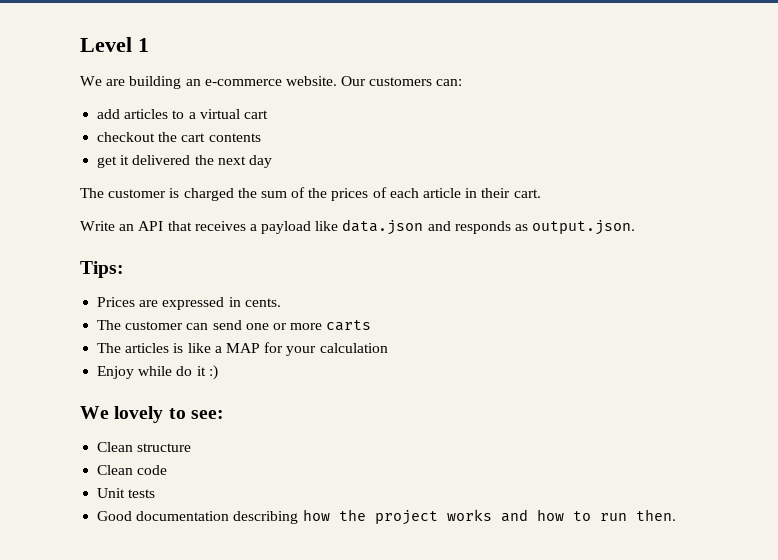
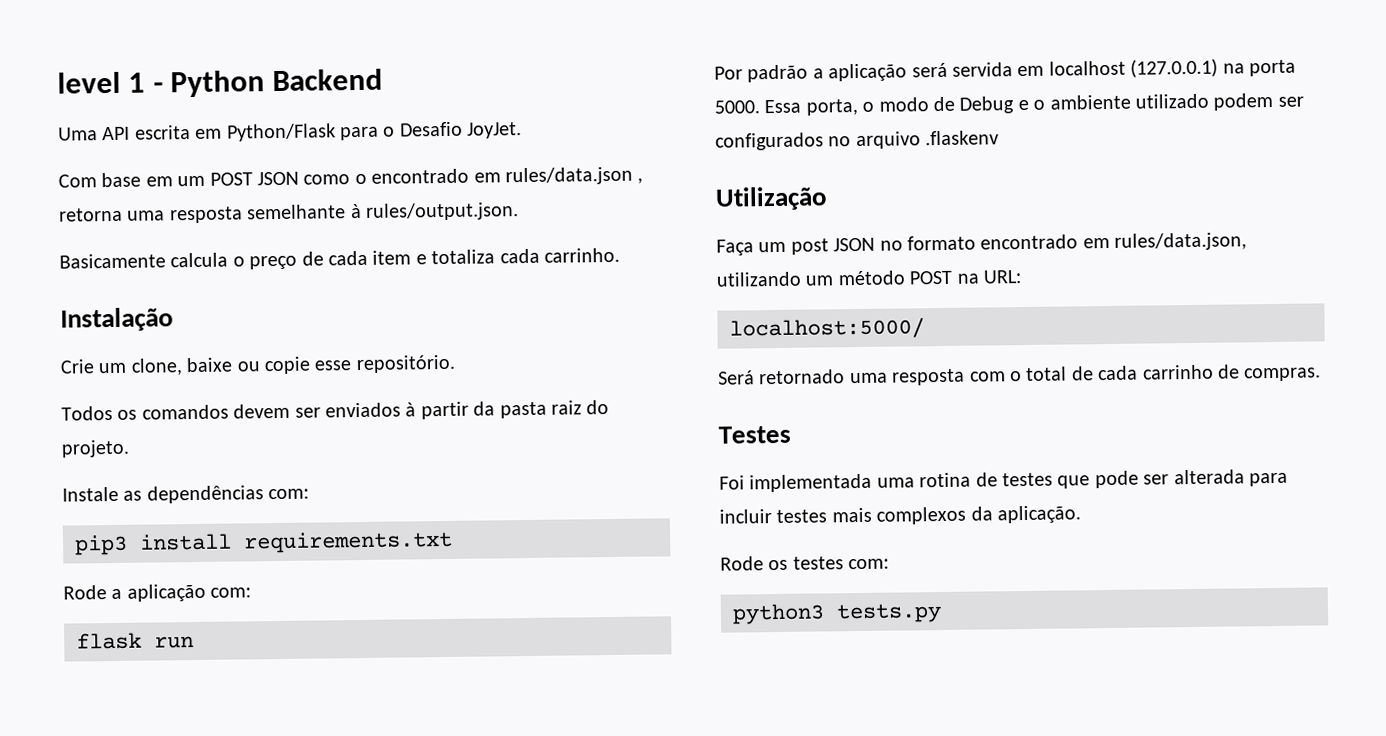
- Level 1
- We are building an e-commerce website. Our customers can:
- add articles to a virtual cart
- checkout the cart contents
- get it delivered the next day
- The customer is charged the sum of the prices of each article in their cart.
- Write an API that receives a payload like data.json and responds as output.json.
- Tips:
- Prices are expressed in cents.
- The customer can send one or more carts
- The articles is like a MAP for your calculation
- Enjoy while do it :)
- We lovely to see:
- Clean structure
- Clean code
- Unit tests
- Good documentation describing how the project works and how to run then.
+ level 1 - Python Backend
+ Uma API escrita em Python/Flask para o Desafio JoyJet.
+ Com base em um POST JSON como o encontrado em rules/data.json , retorna uma resposta semelhante à rules/output.json.
+ Basicamente calcula o preço de cada item e totaliza cada carrinho.
+ Instalação
+ Crie um clone, baixe ou copie esse repositório.
+ Todos os comandos devem ser enviados à partir da pasta raiz do projeto.
+ Instale as dependências com:
+ pip3 install requirements.txt
+ Rode a aplicação com:
+ flask run
+ Por padrão a aplicação será servida em localhost (127.0.0.1) na porta 5000. Essa porta, o modo de Debug e o ambiente utilizado podem ser configurados no arquivo .flaskenv
+ Utilização
+ Faça um post JSON no formato encontrado em rules/data.json, utilizando um método POST na URL:
+ localhost:5000/
+ Será retornado uma resposta com o total de cada carrinho de compras.
+ Testes
+ Foi implementada uma rotina de testes que pode ser alterada para incluir testes mais complexos da aplicação.
+ Rode os testes com:
+ python3 tests.py

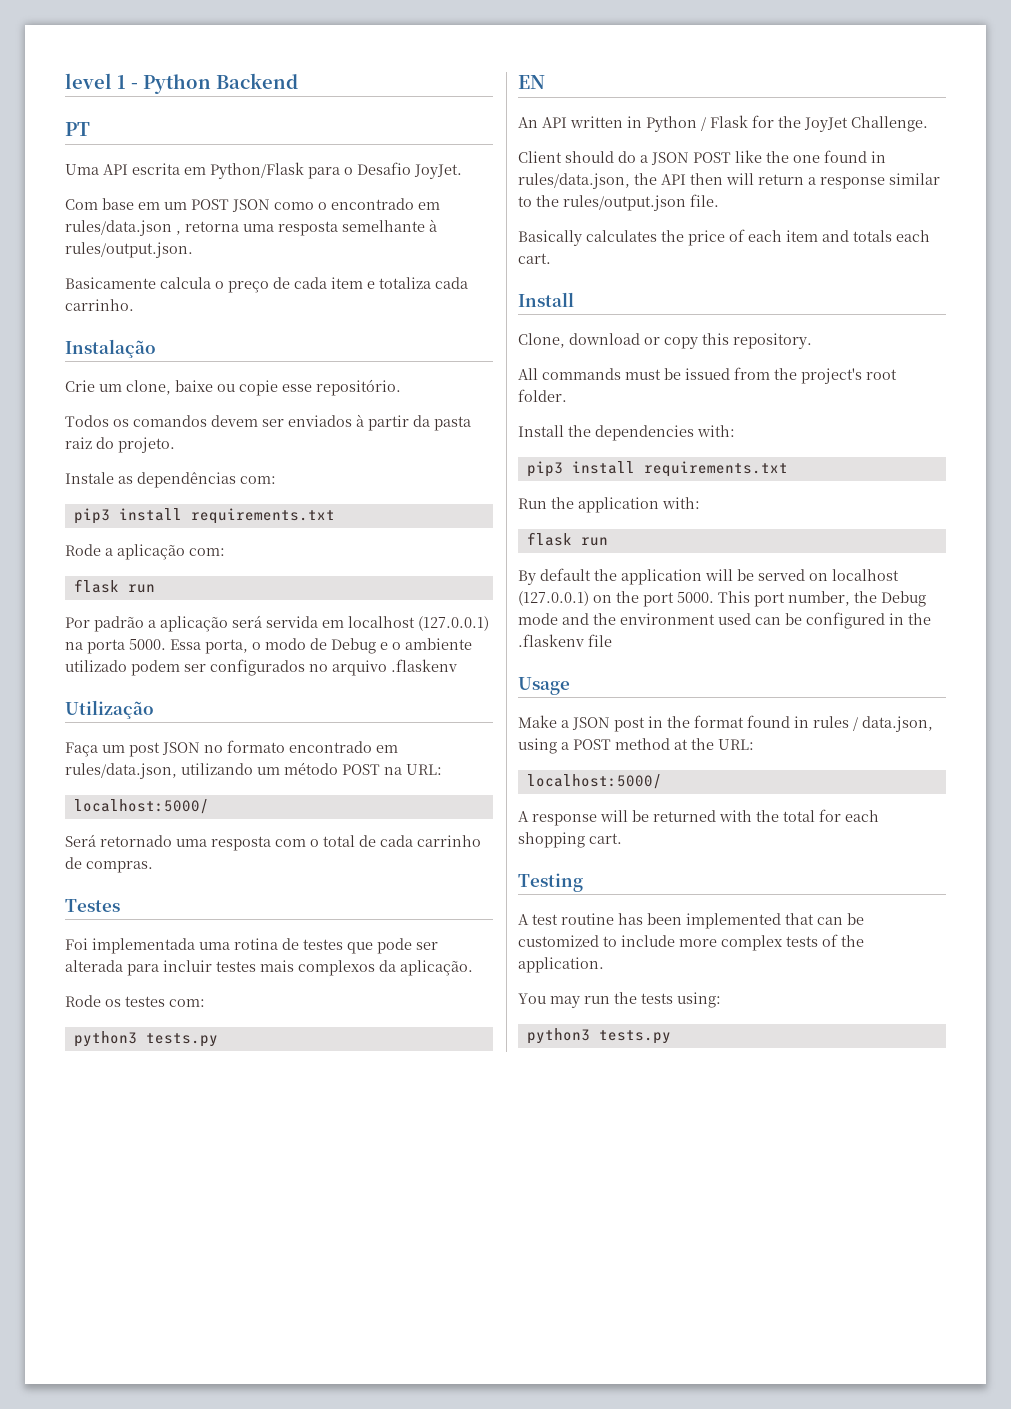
+ PT
+ EN
+ An API written in Python / Flask for the JoyJet Challenge.
+ Client should do a JSON POST like the one found in rules/data.json, the API then will return a response similar to the rules/output.json file.
+ Basically calculates the price of each item and totals each cart.
+ Install
+ Clone, download or copy this repository.
+ All commands must be issued from the project's root folder.
+ Install the dependencies with:
+ pip3 install requirements.txt
+ Run the application with:
+ flask run
+ By default the application will be served on localhost (127.0.0.1) on the port 5000. This port number, the Debug mode and the environment used can be configured in the .flaskenv file
+ Usage
+ Make a JSON post in the format found in rules / data.json, using a POST method at the URL:
+ localhost:5000/
+ A response will be returned with the total for each shopping cart.
+ Testing
+ A test routine has been implemented that can be customized to include more complex tests of the application.
+ You may run the tests using:
+ python3 tests.py

